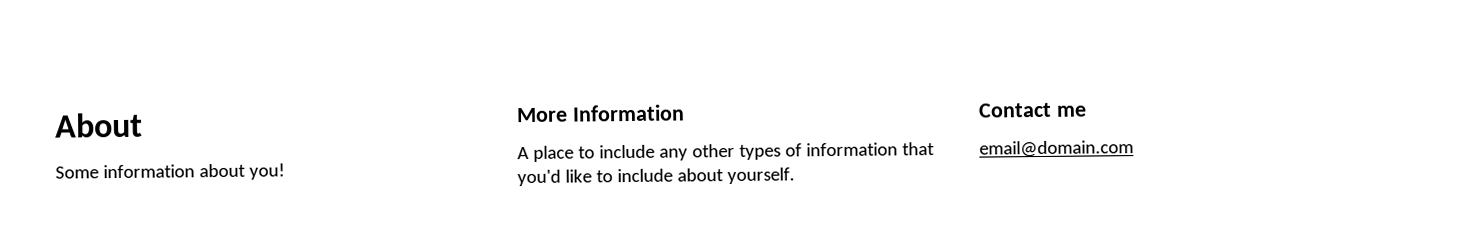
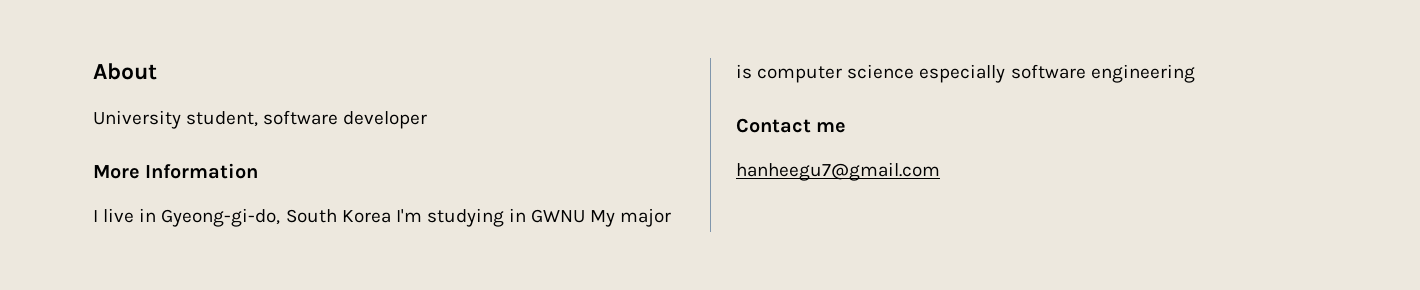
- Some information about you!
+ University student, software developer
  More Information
- A place to include any other types of information that you'd like to include about yourself.
+ I live in Gyeong-gi-do, South Korea I'm studying in GWNU My major is computer science especially software engineering
- email@domain.com
+ hanheegu7@gmail.com

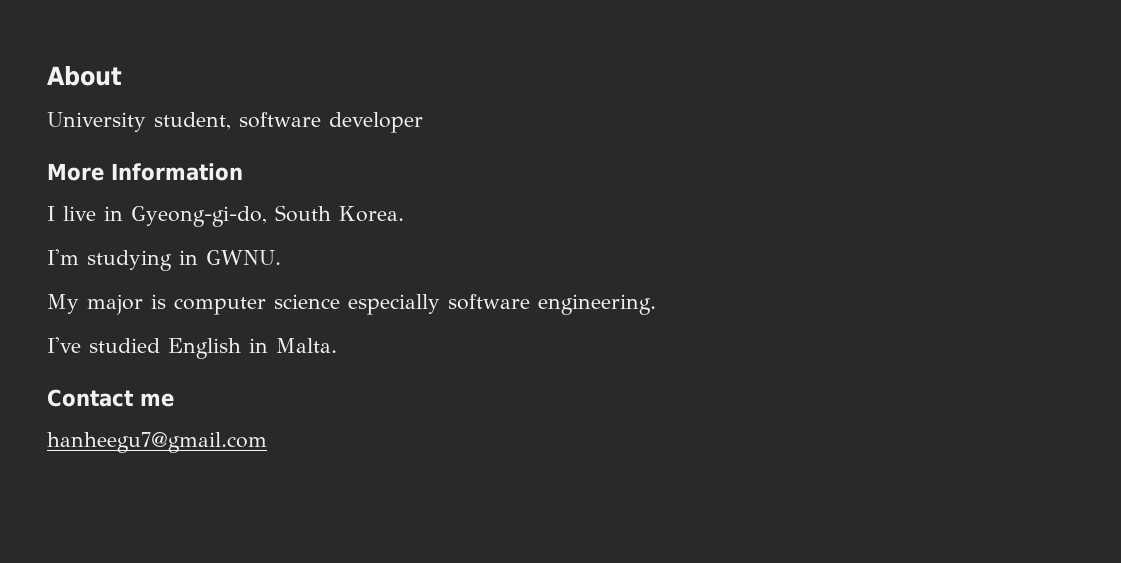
- I live in Gyeong-gi-do, South Korea I'm studying in GWNU My major is computer science especially software engineering
+ I live in Gyeong-gi-do, South Korea.
+ I'm studying in GWNU.
+ My major is computer science especially software engineering.
+ I've studied English in Malta.

